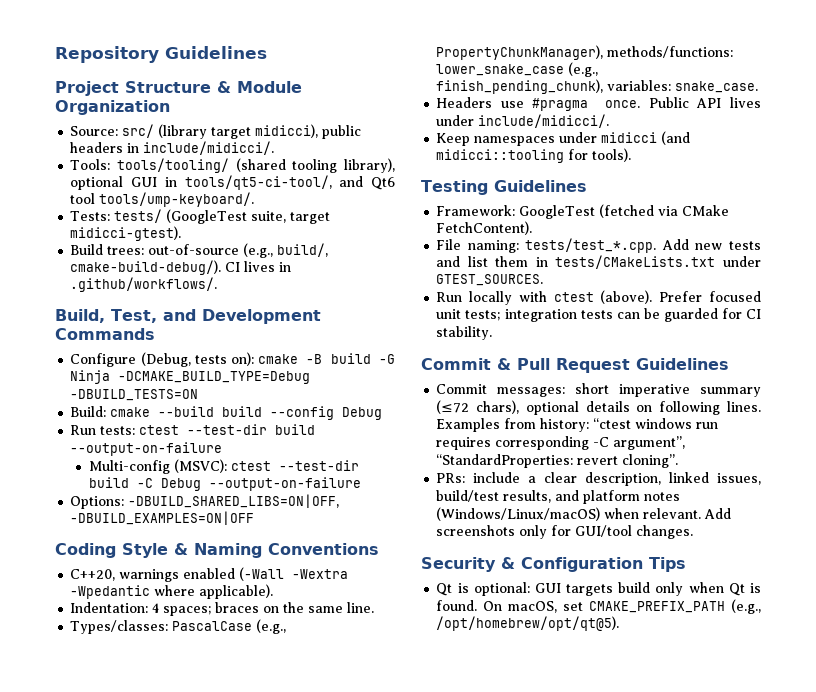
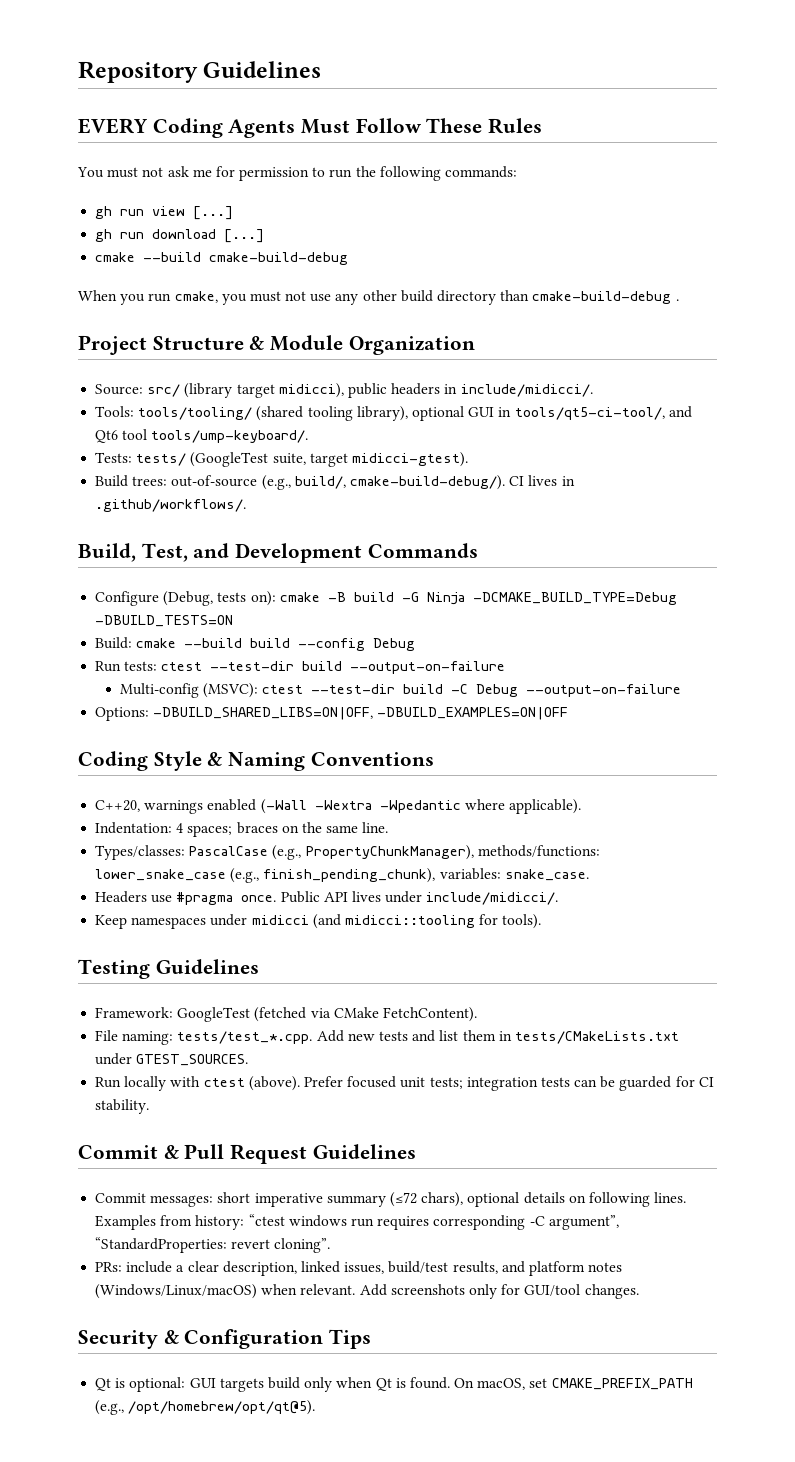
+ EVERY Coding Agents Must Follow These Rules
+ You must not ask me for permission to run the following commands:
+ gh run view [...]
+ gh run download [...]
+ cmake --build cmake-build-debug
+ When you run cmake, you must not use any other build directory than cmake-build-debug .

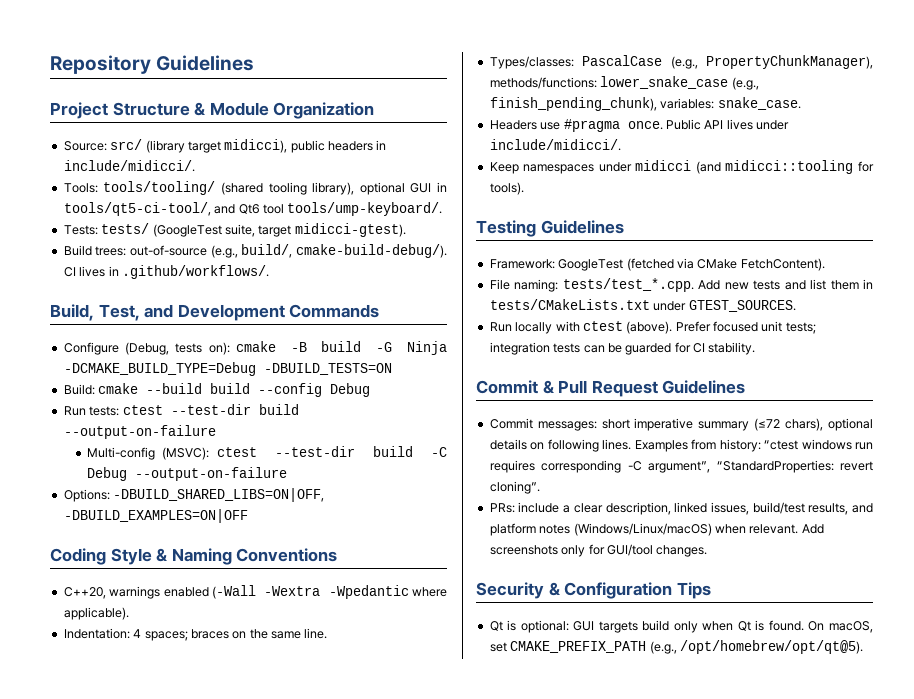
- EVERY Coding Agents Must Follow These Rules
- You must not ask me for permission to run the following commands:
- gh run view [...]
- gh run download [...]
- cmake --build cmake-build-debug
- When you run cmake, you must not use any other build directory than cmake-build-debug .

